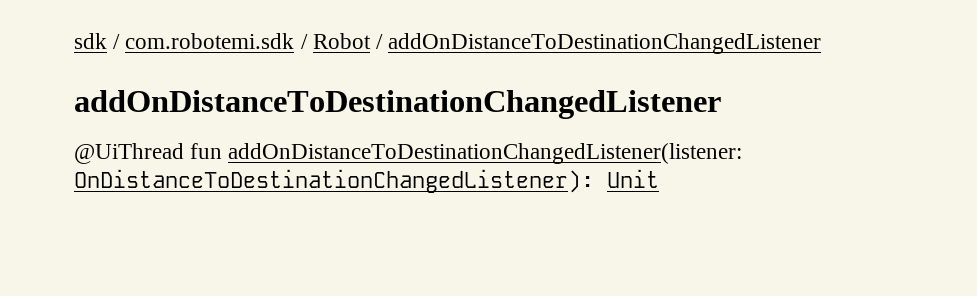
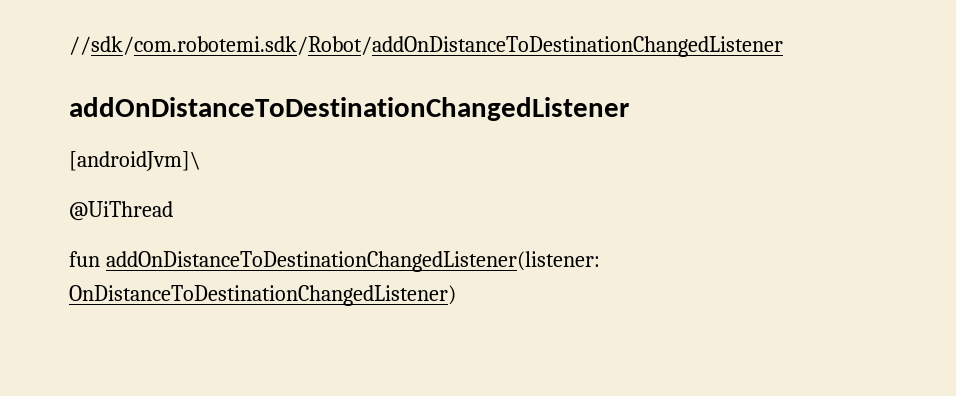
- sdk / com.robotemi.sdk / Robot / addOnDistanceToDestinationChangedListener
+ //sdk/com.robotemi.sdk/Robot/addOnDistanceToDestinationChangedListener
  addOnDistanceToDestinationChangedListener
+ [androidJvm]\
- @UiThread fun addOnDistanceToDestinationChangedListener(listener: OnDistanceToDestinationChangedListener): Unit
+ @UiThread
+ fun addOnDistanceToDestinationChangedListener(listener: OnDistanceToDestinationChangedListener)

